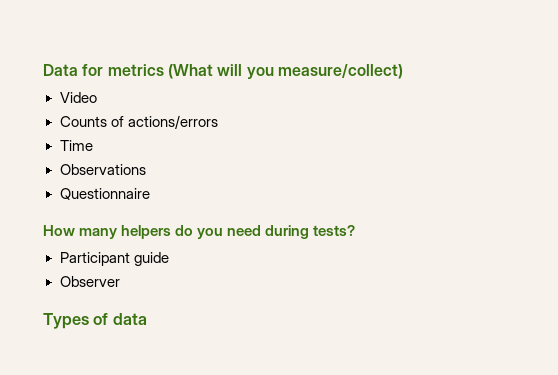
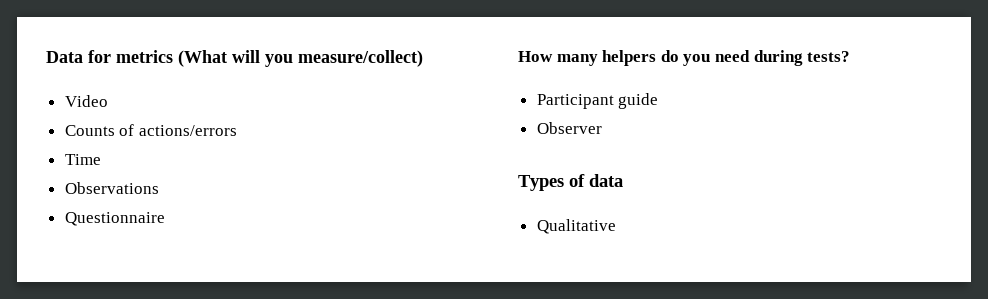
+ Qualitative

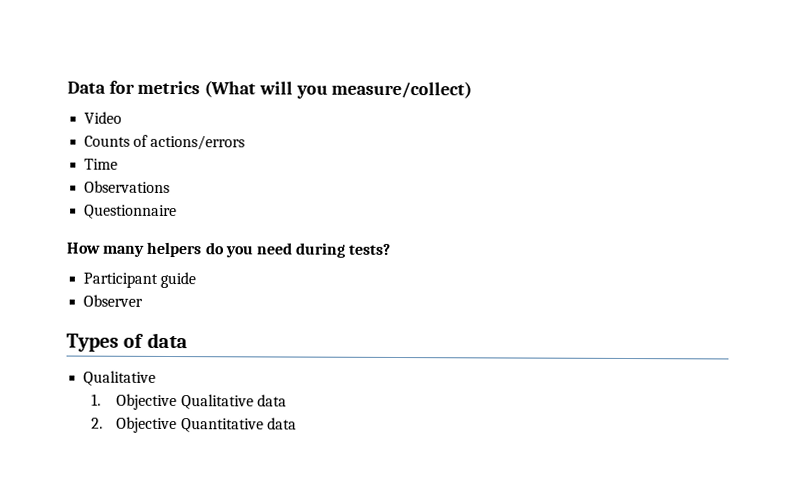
+ 1. Objective Qualitative data
+ 2. Objective Quantitative data

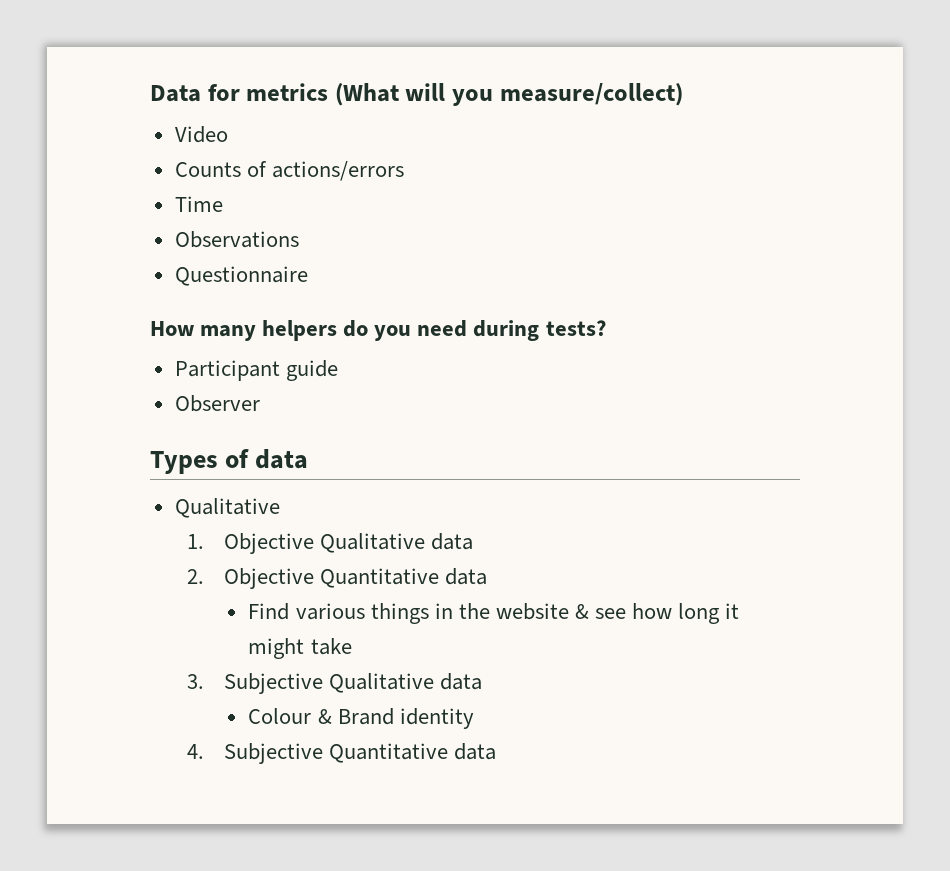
+ Find various things in the website & see how long it might take
+ 3. Subjective Qualitative data
+ Colour & Brand identity
+ 4. Subjective Quantitative data

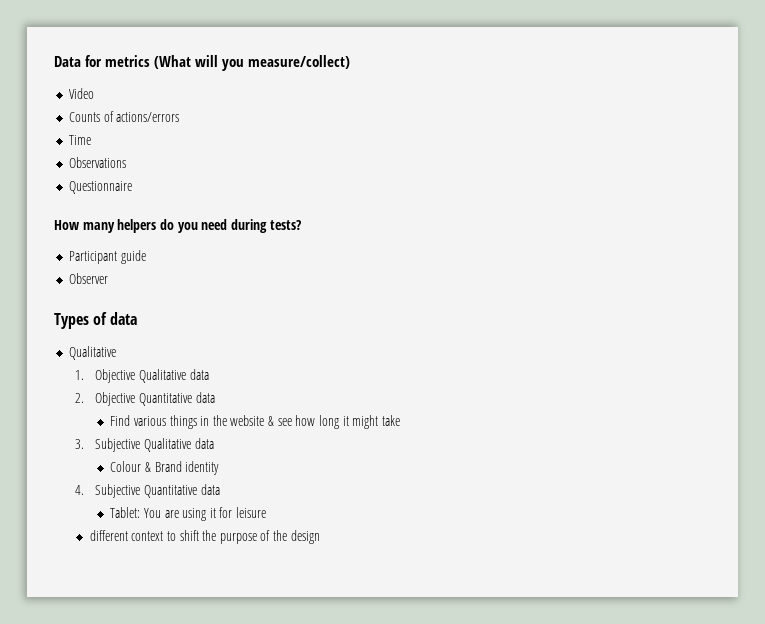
+ Tablet: You are using it for leisure
+ different context to shift the purpose of the design

